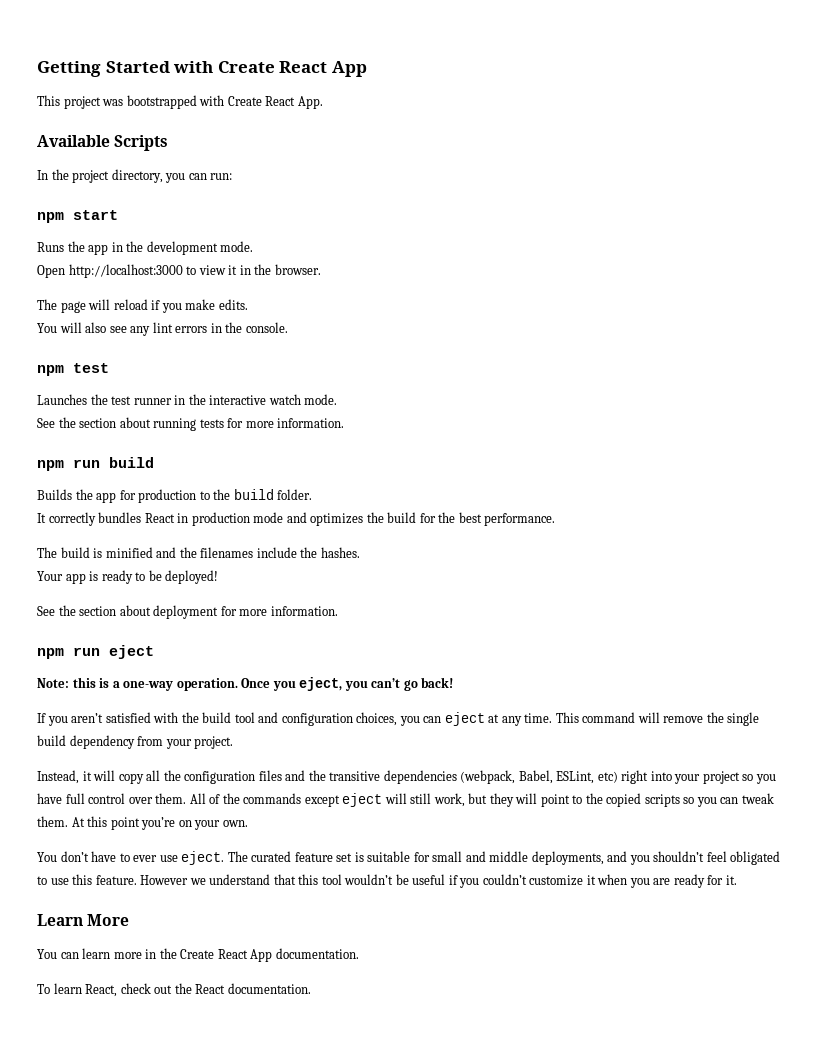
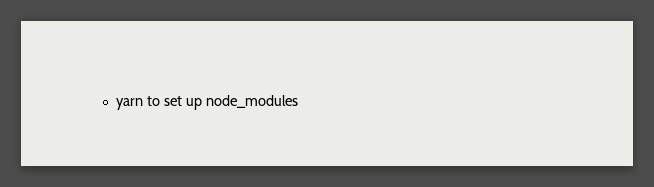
- Getting Started with Create React App
- This project was bootstrapped with Create React App.
- Available Scripts
- In the project directory, you can run:
- npm start
- Runs the app in the development mode.
- Open http://localhost:3000 to view it in the browser.
- The page will reload if you make edits.
- You will also see any lint errors in the console.
- npm test
- Launches the test runner in the interactive watch mode.
- See the section about running tests for more information.
- npm run build
- Builds the app for production to the build folder.
- It correctly bundles React in production mode and optimizes the build for the best performance.
- The build is minified and the filenames include the hashes.
- Your app is ready to be deployed!
- See the section about deployment for more information.
- npm run eject
- Note: this is a one-way operation. Once you eject, you can’t go back!
- If you aren’t satisfied with the build tool and configuration choices, you can eject at any time. This command will remove the single build dependency from your project.
- Instead, it will copy all the configuration files and the transitive dependencies (webpack, Babel, ESLint, etc) right into your project so you have full control over them. All of the commands except eject will still work, but they will point to the copied scripts so you can tweak them. At this point you’re on your own.
- You don’t have to ever use eject. The curated feature set is suitable for small and middle deployments, and you shouldn’t feel obligated to use this feature. However we understand that this tool wouldn’t be useful if you couldn’t customize it when you are ready for it.
- Learn More
- You can learn more in the Create React App documentation.
- To learn React, check out the React documentation.
+ yarn to set up node_modules

